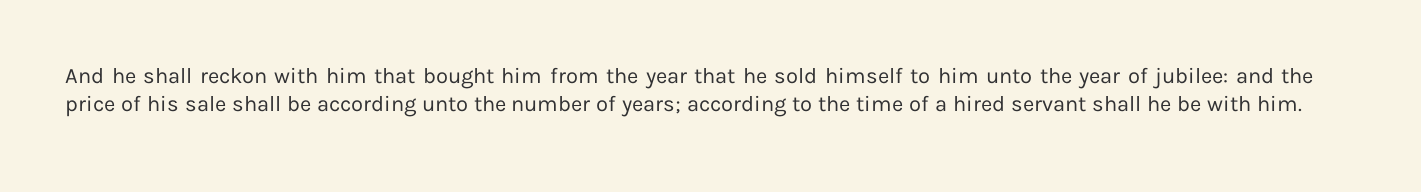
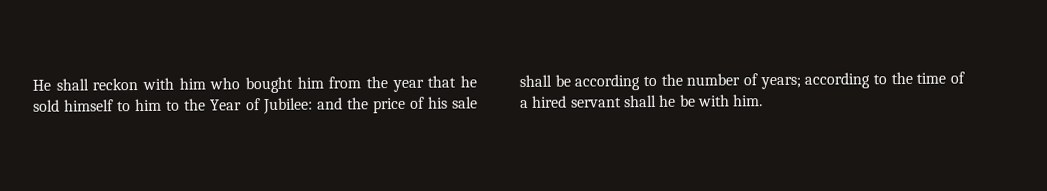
- And he shall reckon with him that bought him from the year that he sold himself to him unto the year of jubilee: and the price of his sale shall be according unto the number of years; according to the time of a hired servant shall he be with him.
+ He shall reckon with him who bought him from the year that he sold himself to him to the Year of Jubilee: and the price of his sale shall be according to the number of years; according to the time of a hired servant shall he be with him.

